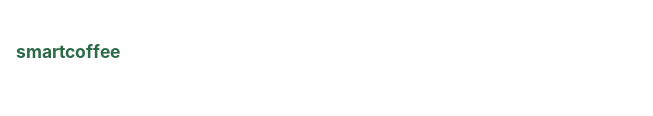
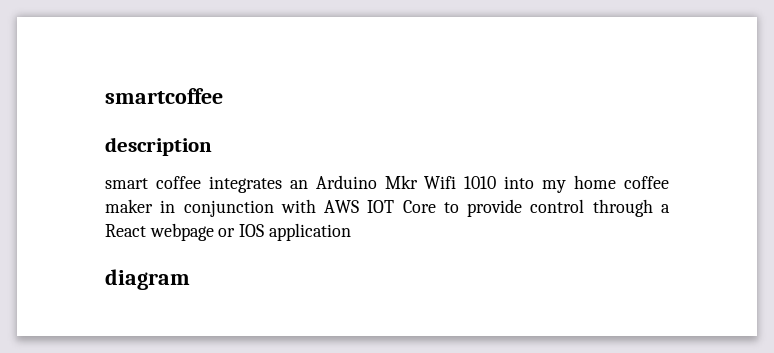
+ description
+ smart coffee integrates an Arduino Mkr Wifi 1010 into my home coffee maker in conjunction with AWS IOT Core to provide control through a React webpage or IOS application
+ diagram

